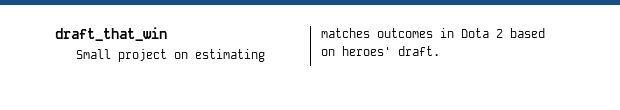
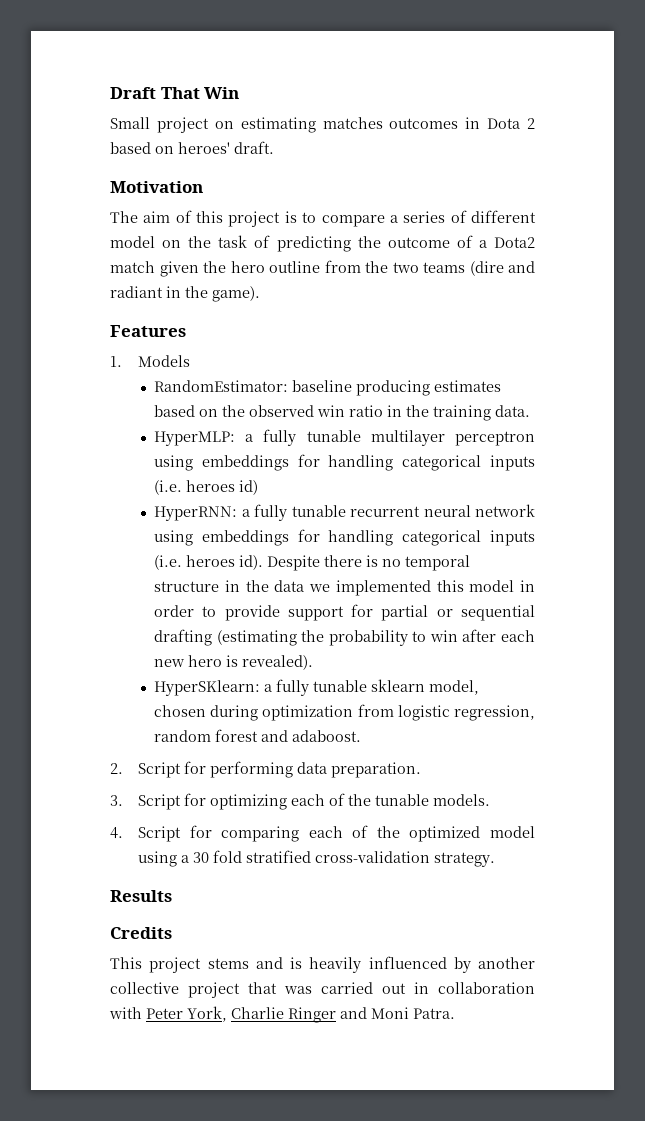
- draft_that_win
+ Draft That Win
+ Motivation
+ The aim of this project is to compare a series of different model on the task of predicting the outcome of a Dota2 match given the hero outline from the two teams (dire and radiant in the game).
+ Features
+ 1. Models
+ RandomEstimator: baseline producing estimates based on the observed win ratio in the training data.
+ HyperMLP: a fully tunable multilayer perceptron using embeddings for handling categorical inputs (i.e. heroes id)
+ HyperRNN: a fully tunable recurrent neural network using embeddings for handling categorical inputs (i.e. heroes id). Despite there is no temporal structure in the data we implemented this model in order to provide support for partial or sequential drafting (estimating the probability to win after each new hero is revealed).
+ HyperSKlearn: a fully tunable sklearn model, chosen during optimization from logistic regression, random forest and adaboost.
+ 2. Script for performing data preparation.
+ 3. Script for optimizing each of the tunable models.
+ 4. Script for comparing each of the optimized model using a 30 fold stratified cross-validation strategy.
+ Results
+ Credits
+ This project stems and is heavily influenced by another collective project that was carried out in collaboration with Peter York, Charlie Ringer and Moni Patra.

